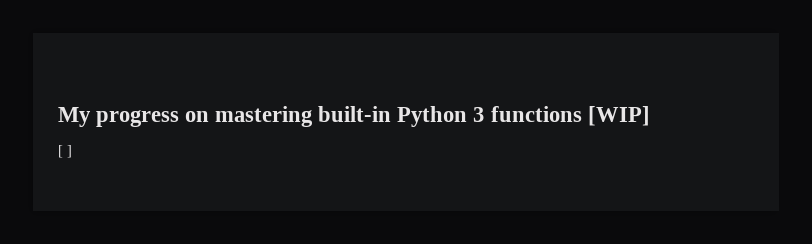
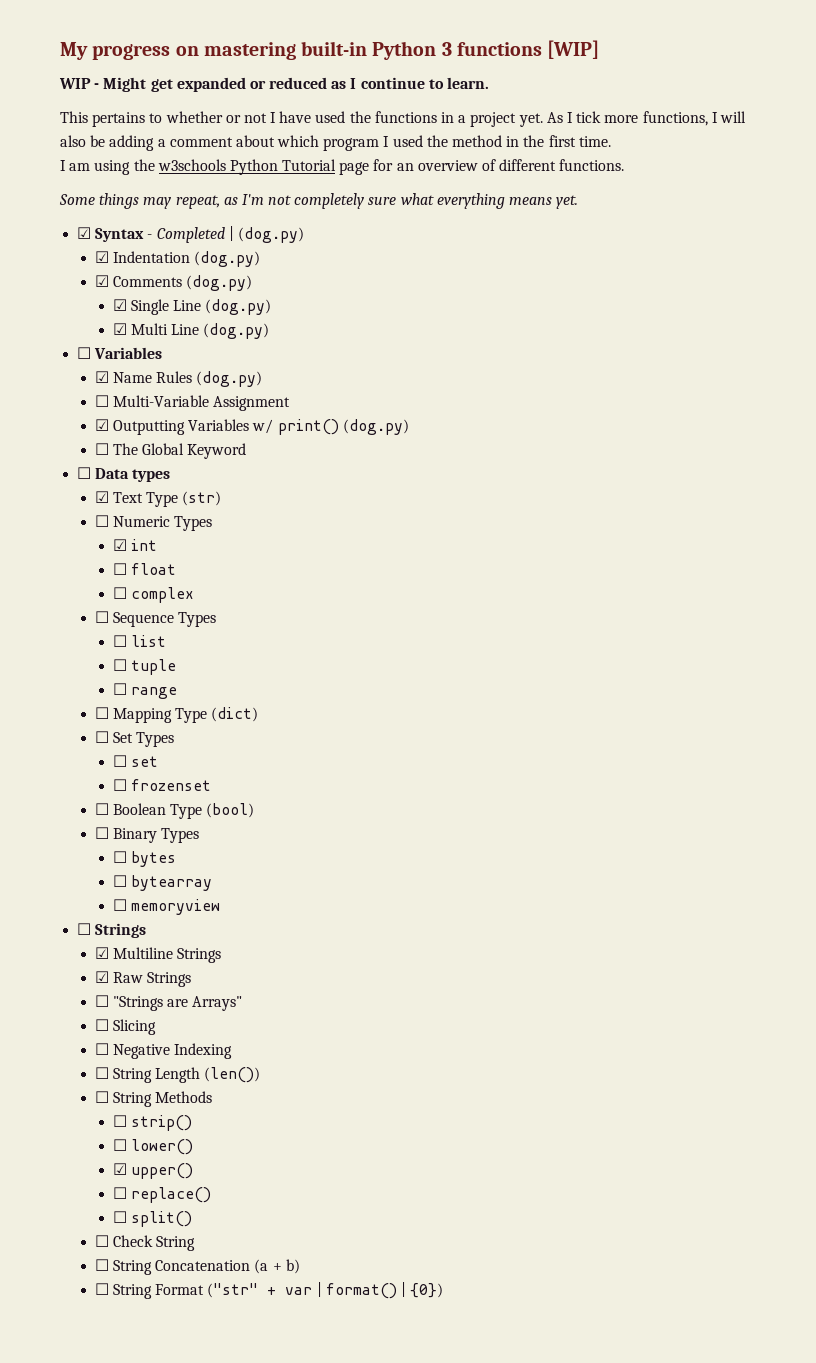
- [ ]
+ WIP - Might get expanded or reduced as I continue to learn.
+ This pertains to whether or not I have used the functions in a project yet. As I tick more functions, I will also be adding a comment about which program I used the method in the first time.
+ I am using the w3schools Python Tutorial page for an overview of different functions.
+ Some things may repeat, as I'm not completely sure what everything means yet.
+ ☑ Syntax - Completed | (dog.py)
+ ☑ Indentation (dog.py)
+ ☑ Comments (dog.py)
+ ☑ Single Line (dog.py)
+ ☑ Multi Line (dog.py)
+ ☐ Variables
+ ☑ Name Rules (dog.py)
+ ☐ Multi-Variable Assignment
+ ☑ Outputting Variables w/ print() (dog.py)
+ ☐ The Global Keyword
+ ☐ Data types
+ ☑ Text Type (str)
+ ☐ Numeric Types
+ ☑ int
+ ☐ float
+ ☐ complex
+ ☐ Sequence Types
+ ☐ list
+ ☐ tuple
+ ☐ range
+ ☐ Mapping Type (dict)
+ ☐ Set Types
+ ☐ set
+ ☐ frozenset
+ ☐ Boolean Type (bool)
+ ☐ Binary Types
+ ☐ bytes
+ ☐ bytearray
+ ☐ memoryview
+ ☐ Strings
+ ☑ Multiline Strings
+ ☑ Raw Strings
+ ☐ "Strings are Arrays"
+ ☐ Slicing
+ ☐ Negative Indexing
+ ☐ String Length (len())
+ ☐ String Methods
+ ☐ strip()
+ ☐ lower()
+ ☑ upper()
+ ☐ replace()
+ ☐ split()
+ ☐ Check String
+ ☐ String Concatenation (a + b)
+ ☐ String Format ("str" + var | format() | {0})

